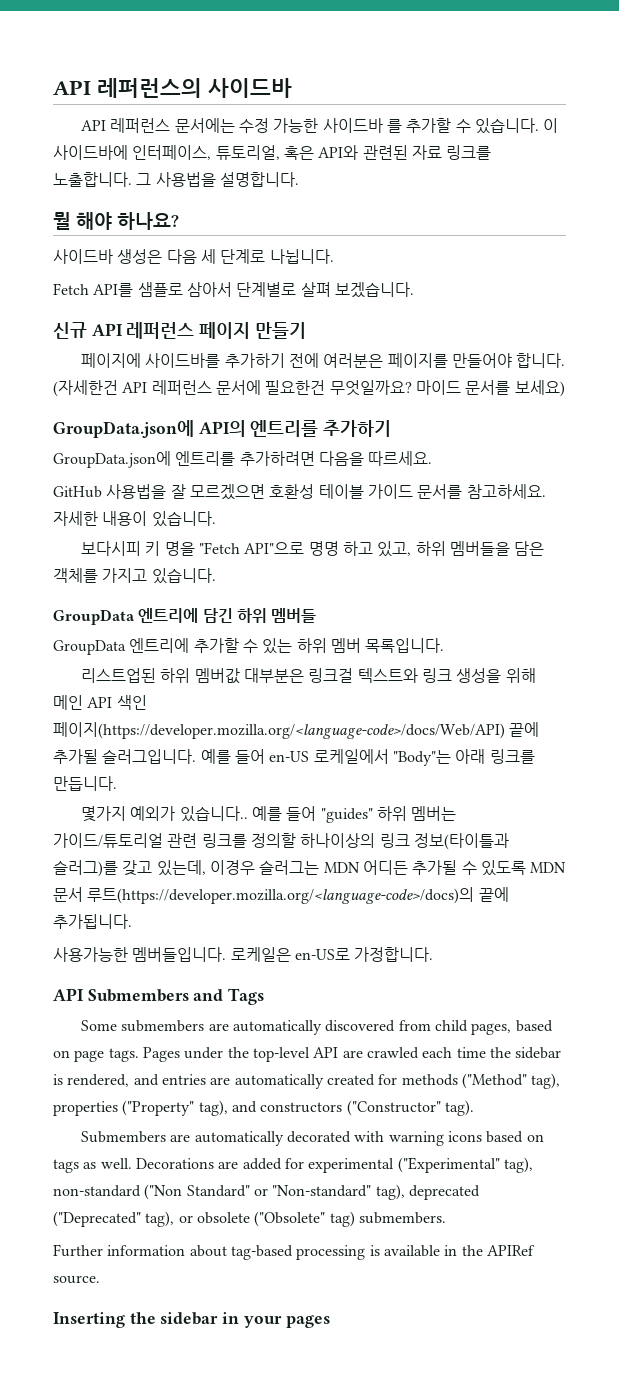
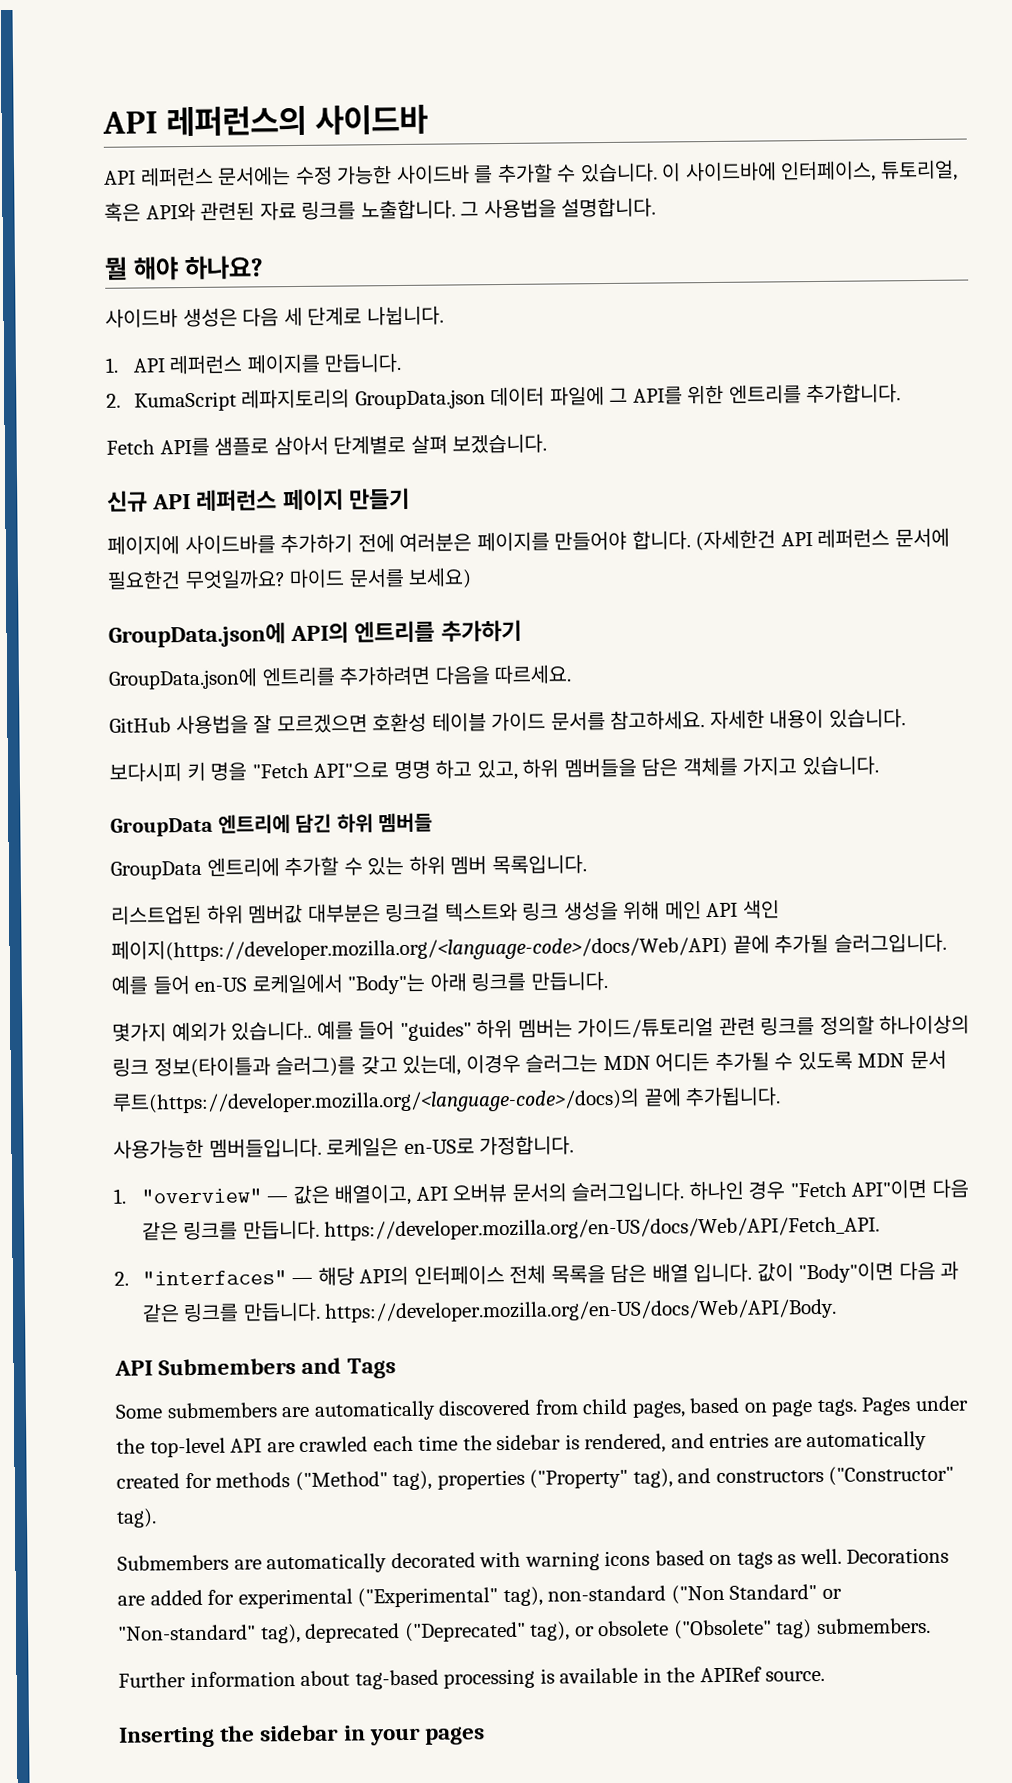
+ 1. API 레퍼런스 페이지를 만듭니다.
+ 2. KumaScript 레파지토리의 GroupData.json 데이터 파일에 그 API를 위한 엔트리를 추가합니다.
+ 1. "overview" — 값은 배열이고, API 오버뷰 문서의 슬러그입니다. 하나인 경우 "Fetch API"이면 다음 같은 링크를 만듭니다. https://developer.mozilla.org/en-US/docs/Web/API/Fetch_API.
+ 2. "interfaces" — 해당 API의 인터페이스 전체 목록을 담은 배열 입니다. 값이 "Body"이면 다음 과 같은 링크를 만듭니다. https://developer.mozilla.org/en-US/docs/Web/API/Body.

